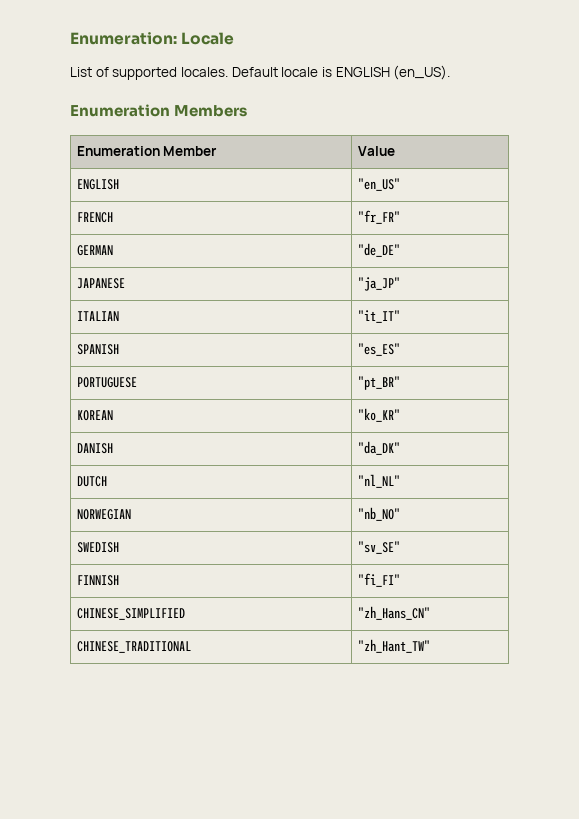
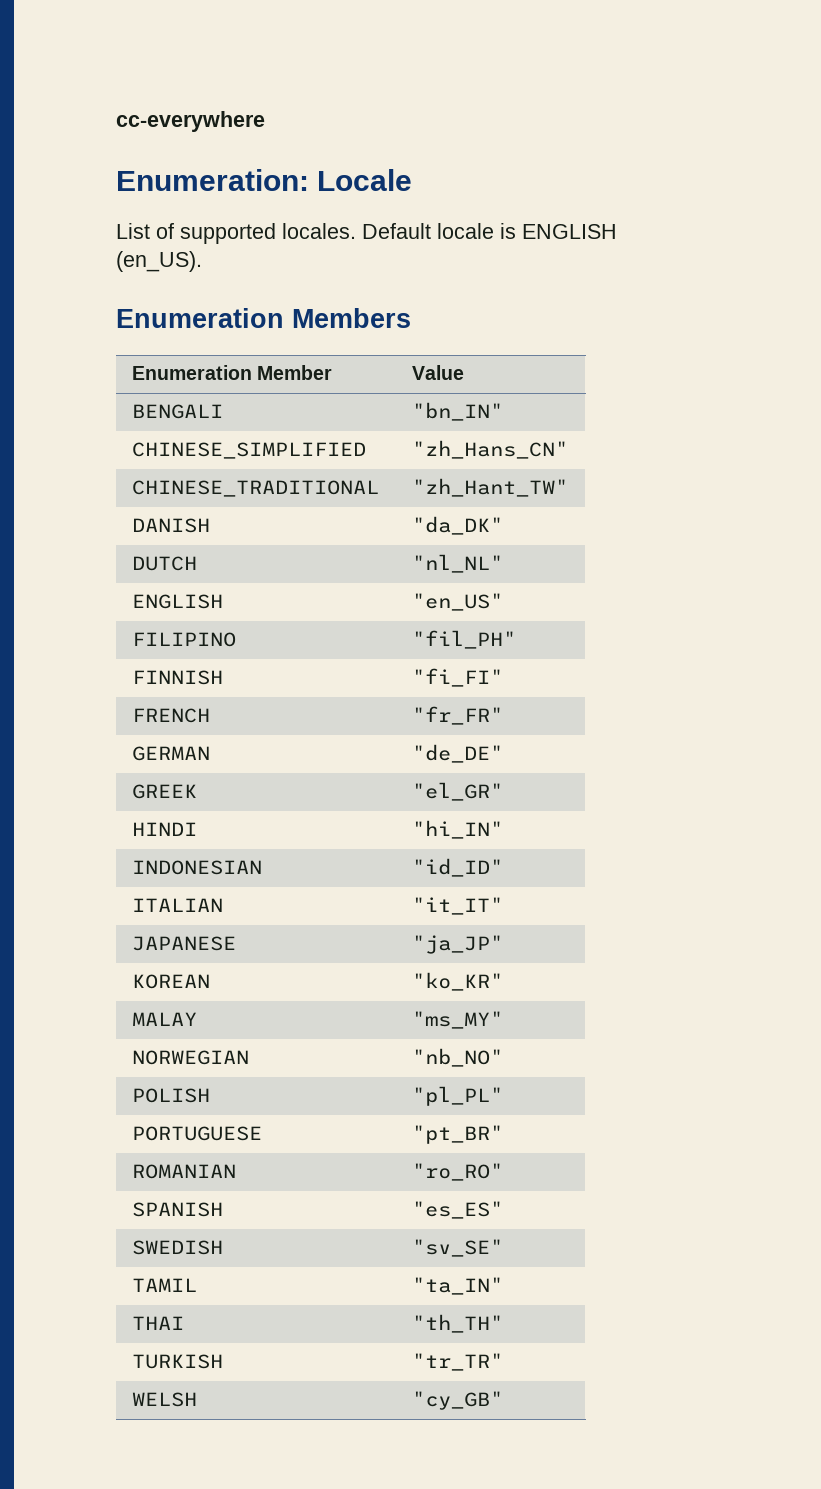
+ cc-everywhere
+ BENGALI | "bn_IN"
+ CHINESE_SIMPLIFIED | "zh_Hans_CN"
+ CHINESE_TRADITIONAL | "zh_Hant_TW"
+ DANISH | "da_DK"
+ DUTCH | "nl_NL"
  ENGLISH | "en_US"
+ FILIPINO | "fil_PH"
+ FINNISH | "fi_FI"
  FRENCH | "fr_FR"
  GERMAN | "de_DE"
+ GREEK | "el_GR"
+ HINDI | "hi_IN"
+ INDONESIAN | "id_ID"
+ ITALIAN | "it_IT"
  JAPANESE | "ja_JP"
- ITALIAN | "it_IT"
+ KOREAN | "ko_KR"
+ MALAY | "ms_MY"
+ NORWEGIAN | "nb_NO"
+ POLISH | "pl_PL"
+ PORTUGUESE | "pt_BR"
+ ROMANIAN | "ro_RO"
  SPANISH | "es_ES"
- PORTUGUESE | "pt_BR"
- KOREAN | "ko_KR"
- DANISH | "da_DK"
- DUTCH | "nl_NL"
- NORWEGIAN | "nb_NO"
  SWEDISH | "sv_SE"
- FINNISH | "fi_FI"
- CHINESE_SIMPLIFIED | "zh_Hans_CN"
- CHINESE_TRADITIONAL | "zh_Hant_TW"
+ TAMIL | "ta_IN"
+ THAI | "th_TH"
+ TURKISH | "tr_TR"
+ WELSH | "cy_GB"

